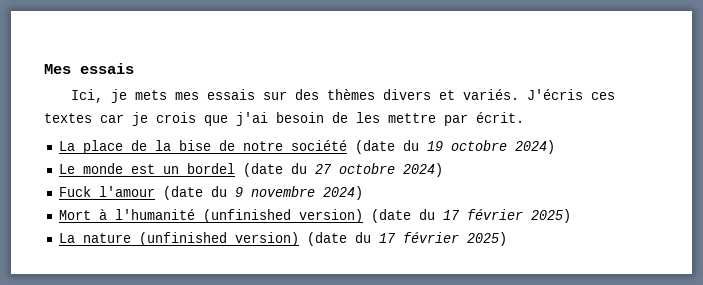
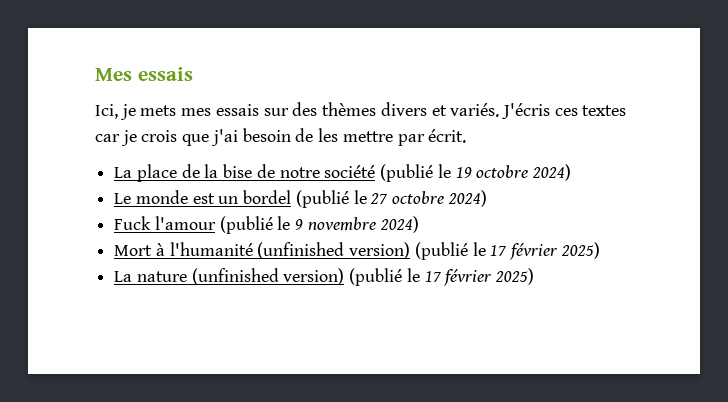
- La place de la bise de notre société (date du 19 octobre 2024)
+ La place de la bise de notre société (publié le 19 octobre 2024)
- Le monde est un bordel (date du 27 octobre 2024)
+ Le monde est un bordel (publié le 27 octobre 2024)
- Fuck l'amour (date du 9 novembre 2024)
+ Fuck l'amour (publié le 9 novembre 2024)
- Mort à l'humanité (unfinished version) (date du 17 février 2025)
+ Mort à l'humanité (unfinished version) (publié le 17 février 2025)
- La nature (unfinished version) (date du 17 février 2025)
+ La nature (unfinished version) (publié le 17 février 2025)

